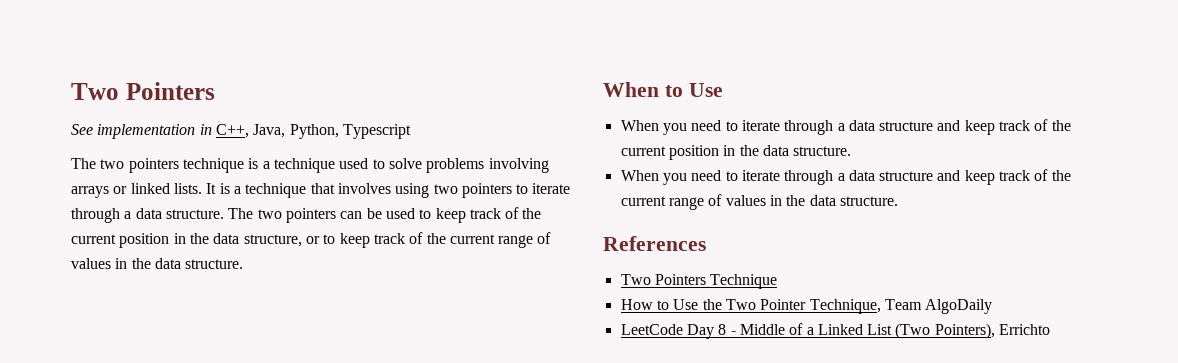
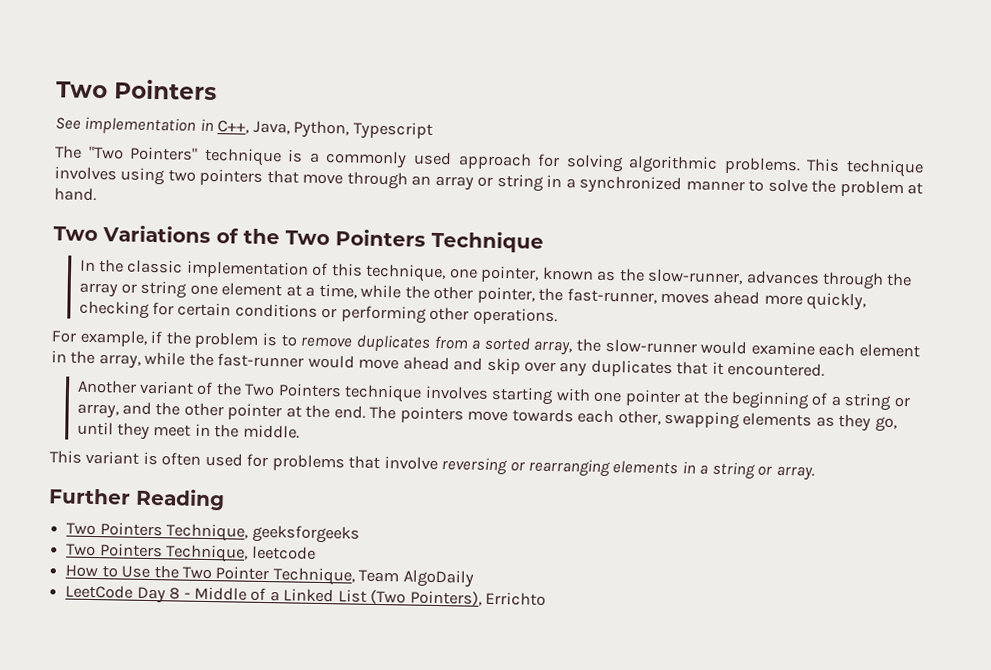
- The two pointers technique is a technique used to solve problems involving arrays or linked lists. It is a technique that involves using two pointers to iterate through a data structure. The two pointers can be used to keep track of the current position in the data structure, or to keep track of the current range of values in the data structure.
- When to Use
- When you need to iterate through a data structure and keep track of the current position in the data structure.
- When you need to iterate through a data structure and keep track of the current range of values in the data structure.
- References
- Two Pointers Technique
+ The "Two Pointers" technique is a commonly used approach for solving algorithmic problems. This technique involves using two pointers that move through an array or string in a synchronized manner to solve the problem at hand.
+ Two Variations of the Two Pointers Technique
+ In the classic implementation of this technique, one pointer, known as the slow-runner, advances through the array or string one element at a time, while the other pointer, the fast-runner, moves ahead more quickly, checking for certain conditions or performing other operations.
+ For example, if the problem is to remove duplicates from a sorted array, the slow-runner would examine each element in the array, while the fast-runner would move ahead and skip over any duplicates that it encountered.
+ Another variant of the Two Pointers technique involves starting with one pointer at the beginning of a string or array, and the other pointer at the end. The pointers move towards each other, swapping elements as they go, until they meet in the middle.
+ This variant is often used for problems that involve reversing or rearranging elements in a string or array.
+ Further Reading
+ Two Pointers Technique, geeksforgeeks
+ Two Pointers Technique, leetcode

